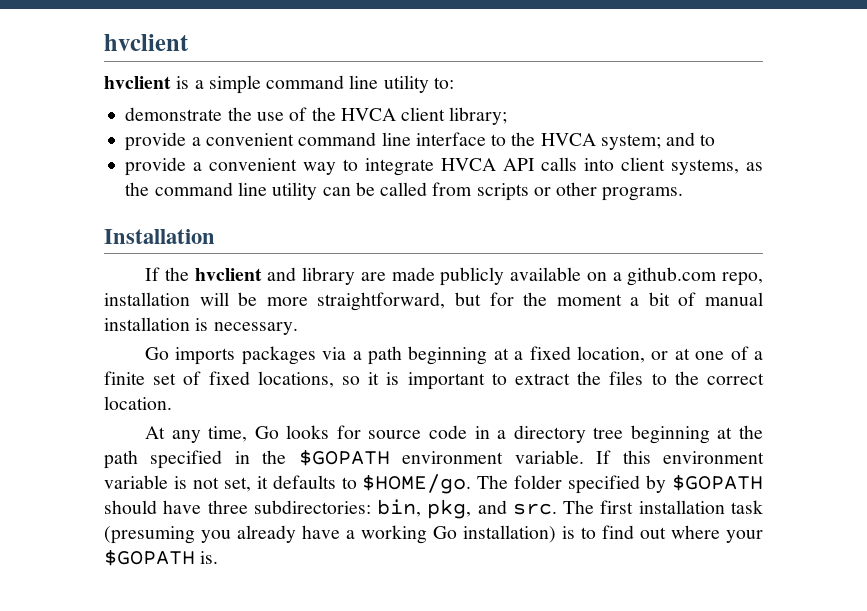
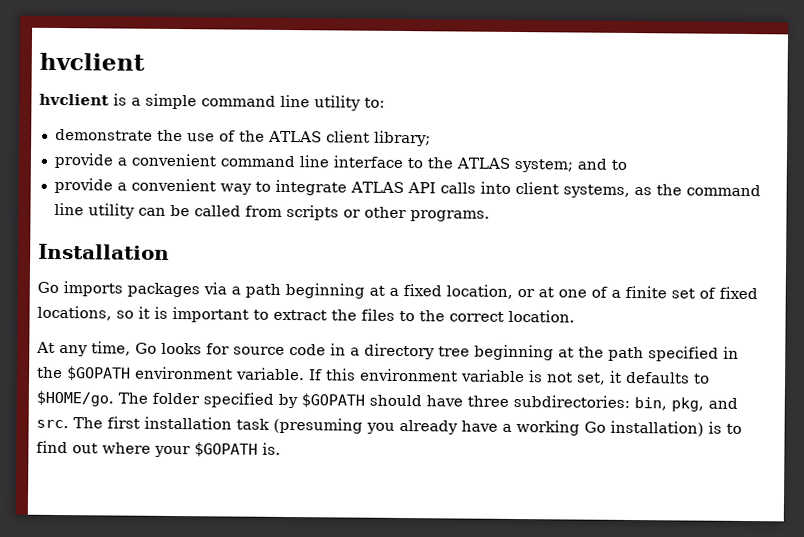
- demonstrate the use of the HVCA client library;
+ demonstrate the use of the ATLAS client library;
- provide a convenient command line interface to the HVCA system; and to
+ provide a convenient command line interface to the ATLAS system; and to
- provide a convenient way to integrate HVCA API calls into client systems, as the command line utility can be called from scripts or other programs.
+ provide a convenient way to integrate ATLAS API calls into client systems, as the command line utility can be called from scripts or other programs.
- If the hvclient and library are made publicly available on a github.com repo, installation will be more straightforward, but for the moment a bit of manual installation is necessary.

